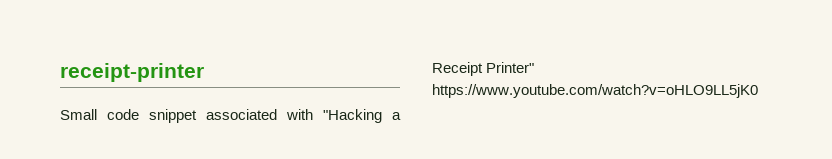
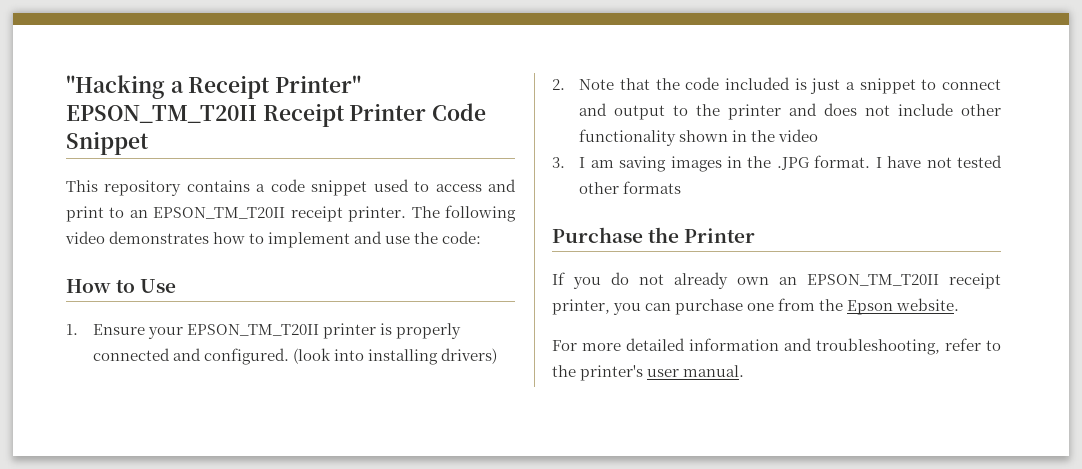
- receipt-printer
- Small code snippet associated with "Hacking a Receipt Printer" https://www.youtube.com/watch?v=oHLO9LL5jK0
+ "Hacking a Receipt Printer" EPSON_TM_T20II Receipt Printer Code Snippet
+ This repository contains a code snippet used to access and print to an EPSON_TM_T20II receipt printer. The following video demonstrates how to implement and use the code:
+ How to Use
+ 1. Ensure your EPSON_TM_T20II printer is properly connected and configured. (look into installing drivers)
+ 2. Note that the code included is just a snippet to connect and output to the printer and does not include other functionality shown in the video
+ 3. I am saving images in the .JPG format. I have not tested other formats
+ Purchase the Printer
+ If you do not already own an EPSON_TM_T20II receipt printer, you can purchase one from the Epson website.
+ For more detailed information and troubleshooting, refer to the printer's user manual.

